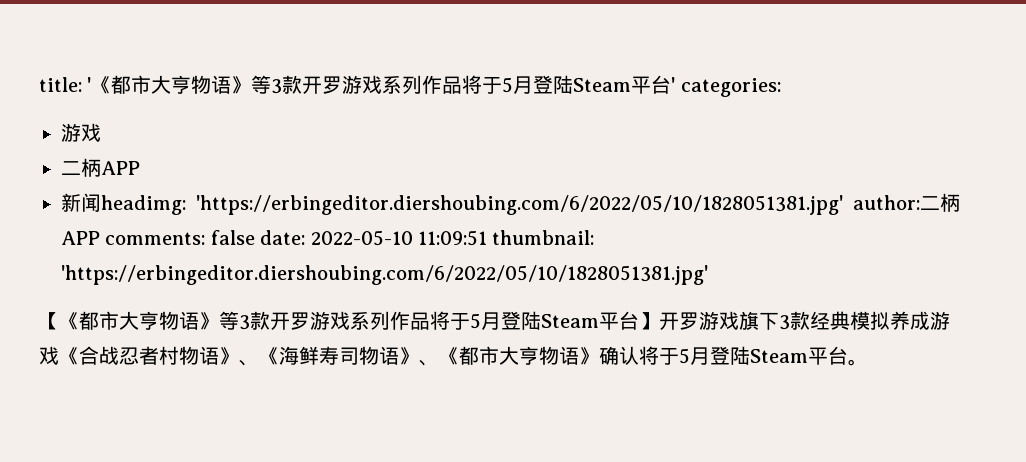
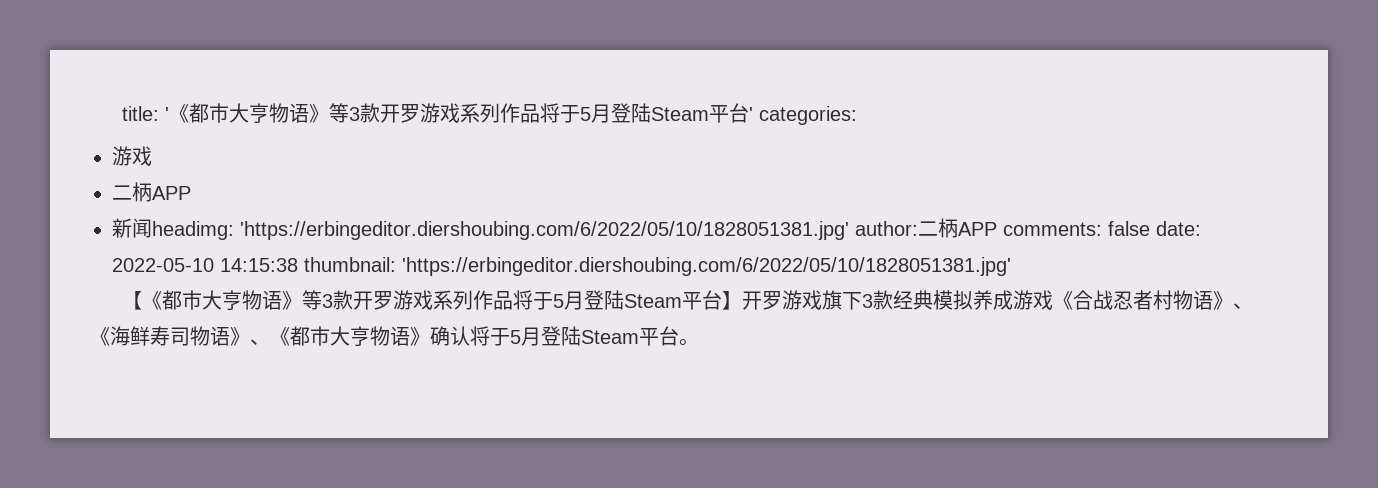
- 新闻headimg: 'https://erbingeditor.diershoubing.com/6/2022/05/10/1828051381.jpg' author:二柄APP comments: false date: 2022-05-10 11:09:51 thumbnail: 'https://erbingeditor.diershoubing.com/6/2022/05/10/1828051381.jpg'
+ 新闻headimg: 'https://erbingeditor.diershoubing.com/6/2022/05/10/1828051381.jpg' author:二柄APP comments: false date: 2022-05-10 14:15:38 thumbnail: 'https://erbingeditor.diershoubing.com/6/2022/05/10/1828051381.jpg'

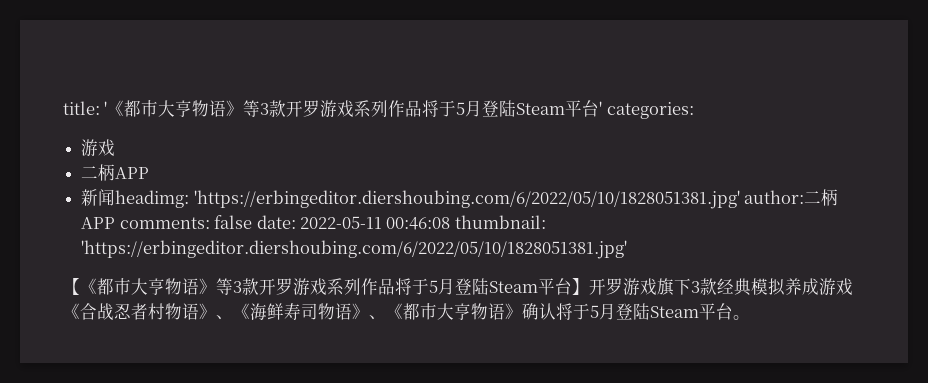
- 新闻headimg: 'https://erbingeditor.diershoubing.com/6/2022/05/10/1828051381.jpg' author:二柄APP comments: false date: 2022-05-10 14:15:38 thumbnail: 'https://erbingeditor.diershoubing.com/6/2022/05/10/1828051381.jpg'
+ 新闻headimg: 'https://erbingeditor.diershoubing.com/6/2022/05/10/1828051381.jpg' author:二柄APP comments: false date: 2022-05-11 00:46:08 thumbnail: 'https://erbingeditor.diershoubing.com/6/2022/05/10/1828051381.jpg'

